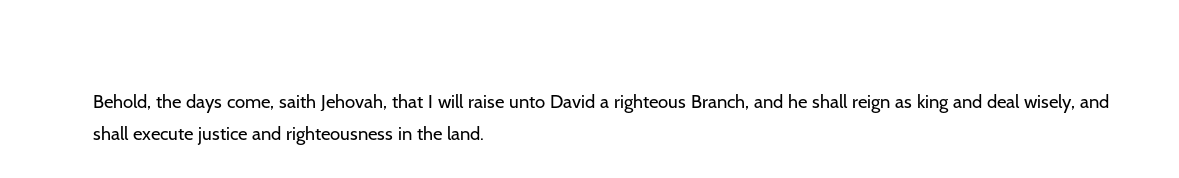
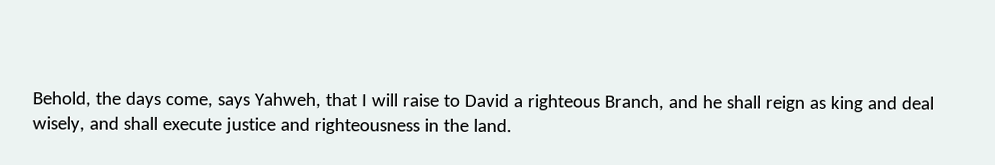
- Behold, the days come, saith Jehovah, that I will raise unto David a righteous Branch, and he shall reign as king and deal wisely, and shall execute justice and righteousness in the land.
+ Behold, the days come, says Yahweh, that I will raise to David a righteous Branch, and he shall reign as king and deal wisely, and shall execute justice and righteousness in the land.

